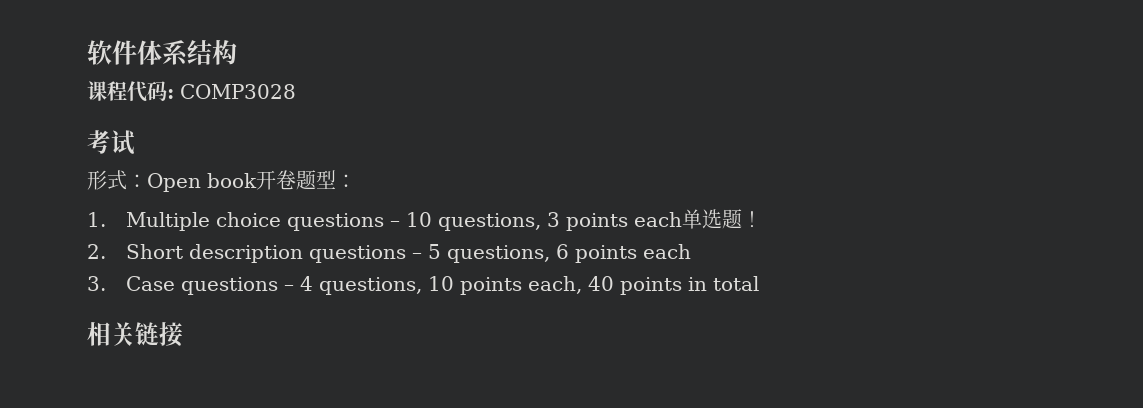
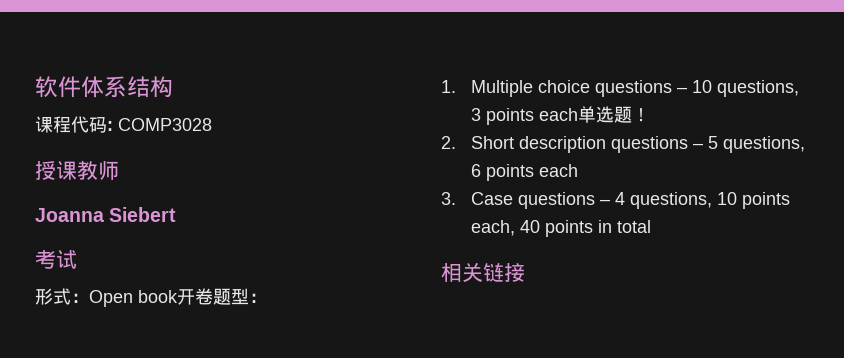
+ 授课教师
+ Joanna Siebert

